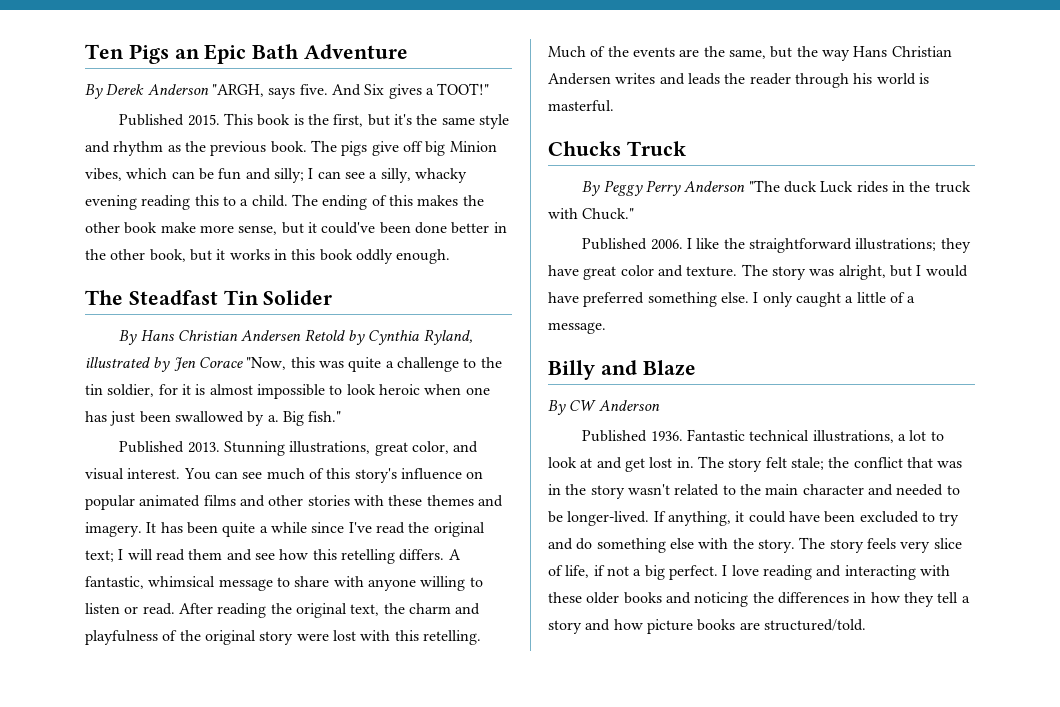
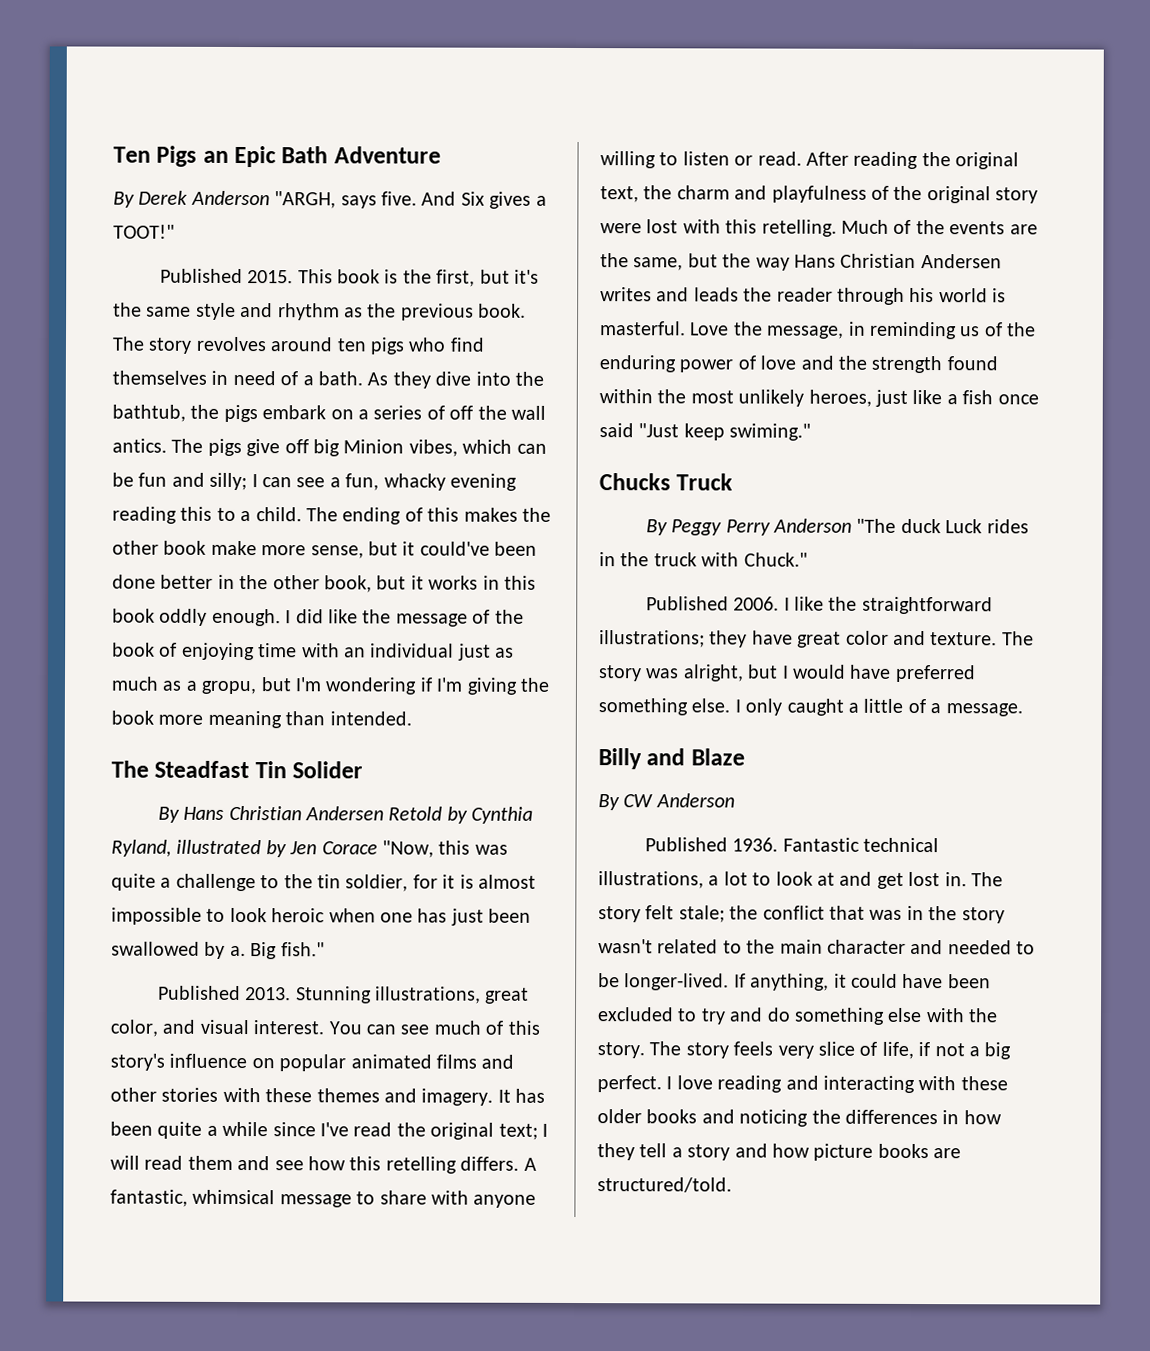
- The pigs give off big Minion vibes, which can be fun and silly; I can see a silly, whacky evening reading this to a child.
+ The story revolves around ten pigs who find themselves in need of a bath. As they dive into the bathtub, the pigs embark on a series of off the wall antics. The pigs give off big Minion vibes, which can be fun and silly; I can see a fun, whacky evening reading this to a child.
+ I did like the message of the book of enjoying time with an individual just as much as a gropu, but I'm wondering if I'm giving the book more meaning than intended.
+ Love the message, in reminding us of the enduring power of love and the strength found within the most unlikely heroes, just like a fish once said "Just keep swiming."

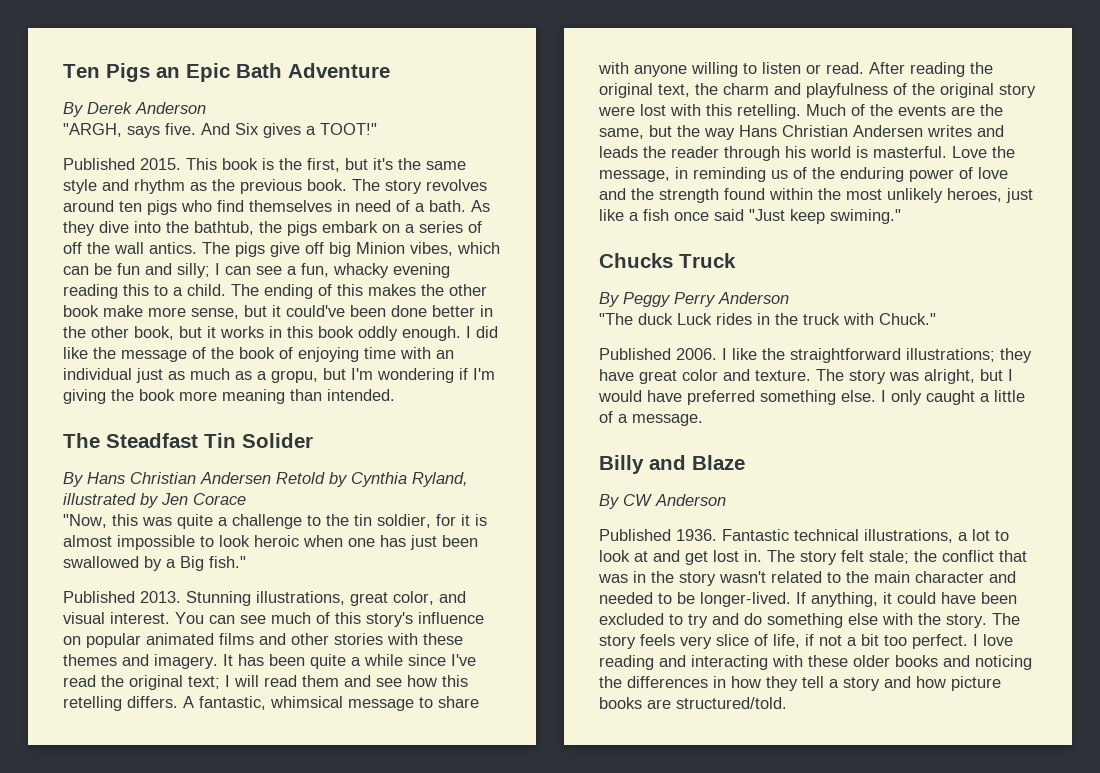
- By Derek Anderson "ARGH, says five.
+ By Derek Anderson
+ "ARGH, says five.
- By Hans Christian Andersen Retold by Cynthia Ryland, illustrated by Jen Corace "Now, this was quite a challenge to the tin soldier, for it is almost impossible to look heroic when one has just been swallowed by a. Big fish."
+ By Hans Christian Andersen Retold by Cynthia Ryland, illustrated by Jen Corace
+ "Now, this was quite a challenge to the tin soldier, for it is almost impossible to look heroic when one has just been swallowed by a Big fish."
- By Peggy Perry Anderson "The duck Luck rides in the truck with Chuck."
+ By Peggy Perry Anderson
+ "The duck Luck rides in the truck with Chuck."
- The story feels very slice of life, if not a big perfect.
+ The story feels very slice of life, if not a bit too perfect.

